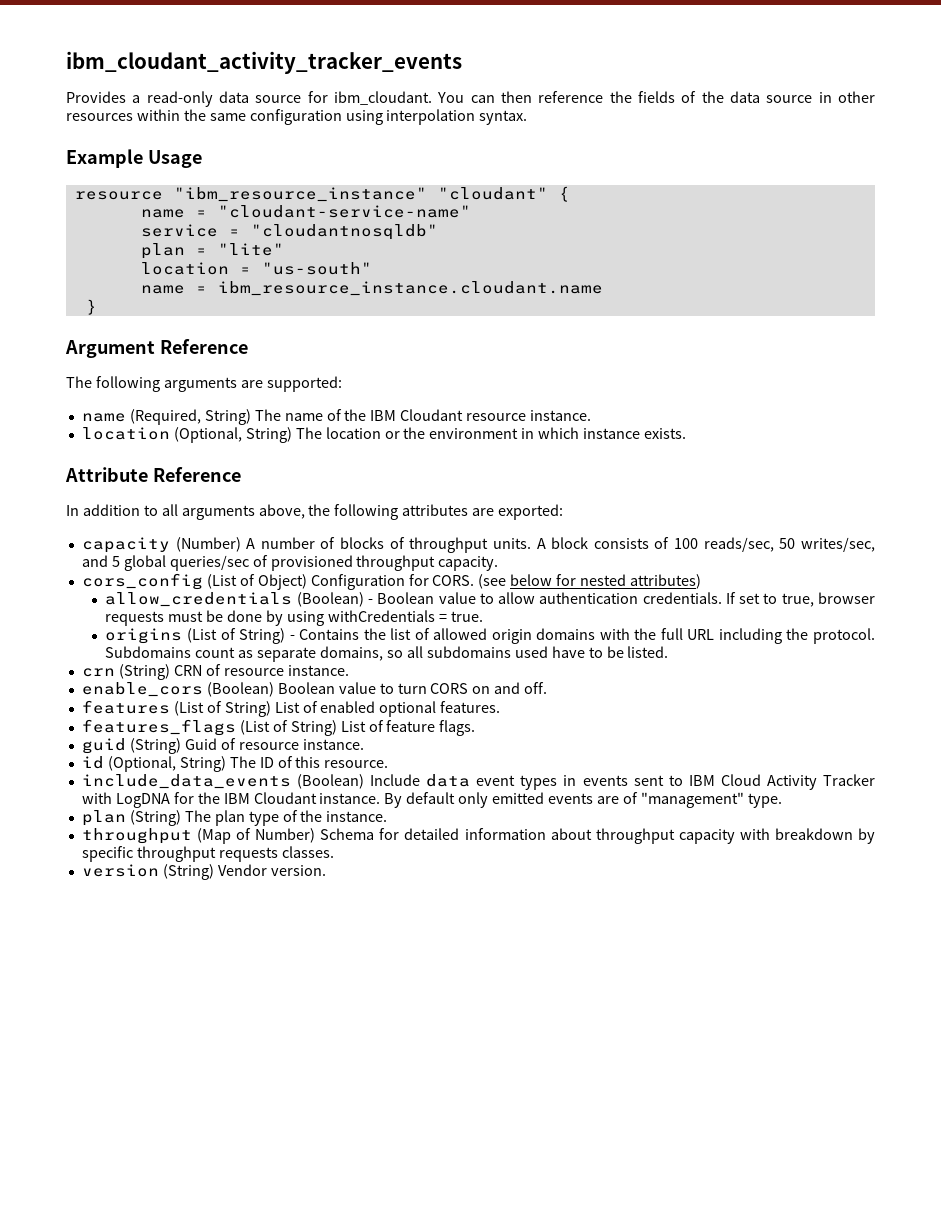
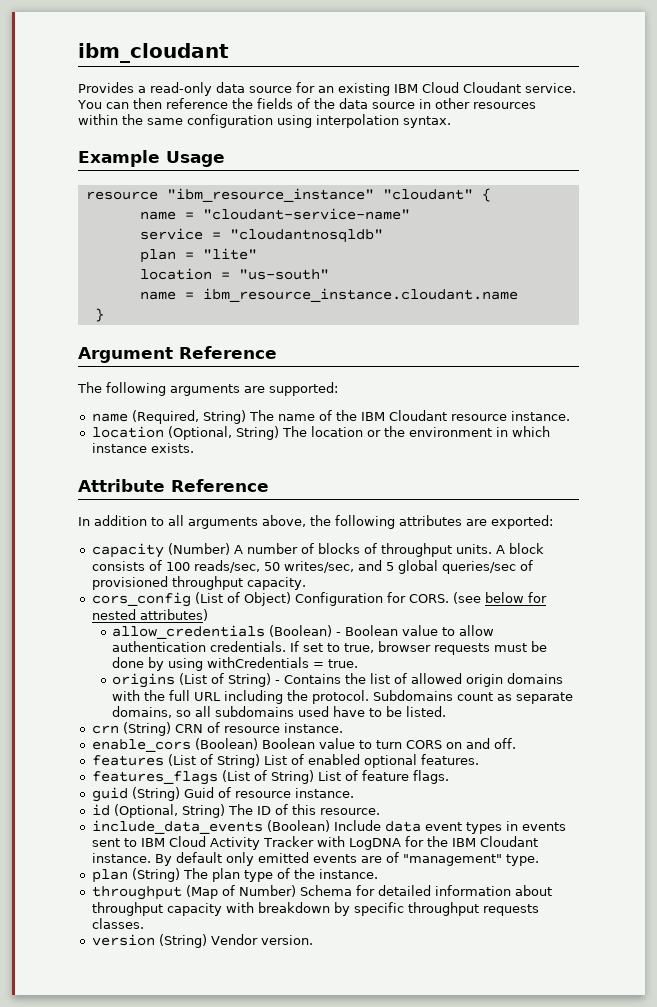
- ibm_cloudant_activity_tracker_events
+ ibm_cloudant
- Provides a read-only data source for ibm_cloudant.
+ Provides a read-only data source for an existing IBM Cloud Cloudant service.

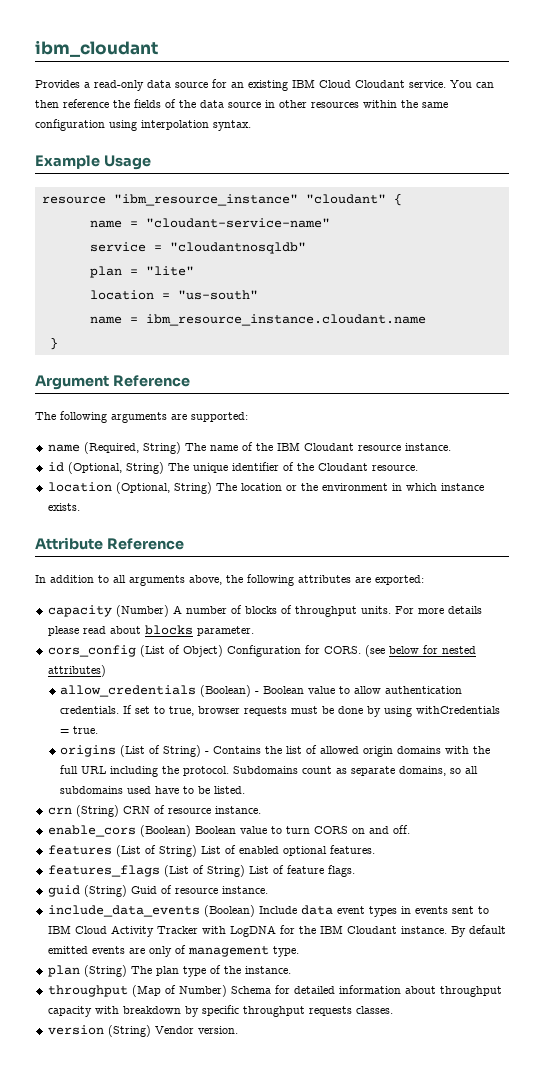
+ id (Optional, String) The unique identifier of the Cloudant resource.
- A block consists of 100 reads/sec, 50 writes/sec, and 5 global queries/sec of provisioned throughput capacity.
+ For more details please read about blocks parameter.
- id (Optional, String) The ID of this resource.
- By default only emitted events are of "management" type.
+ By default emitted events are only of management type.

